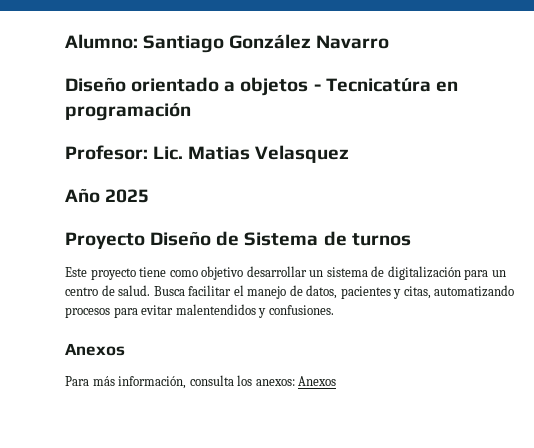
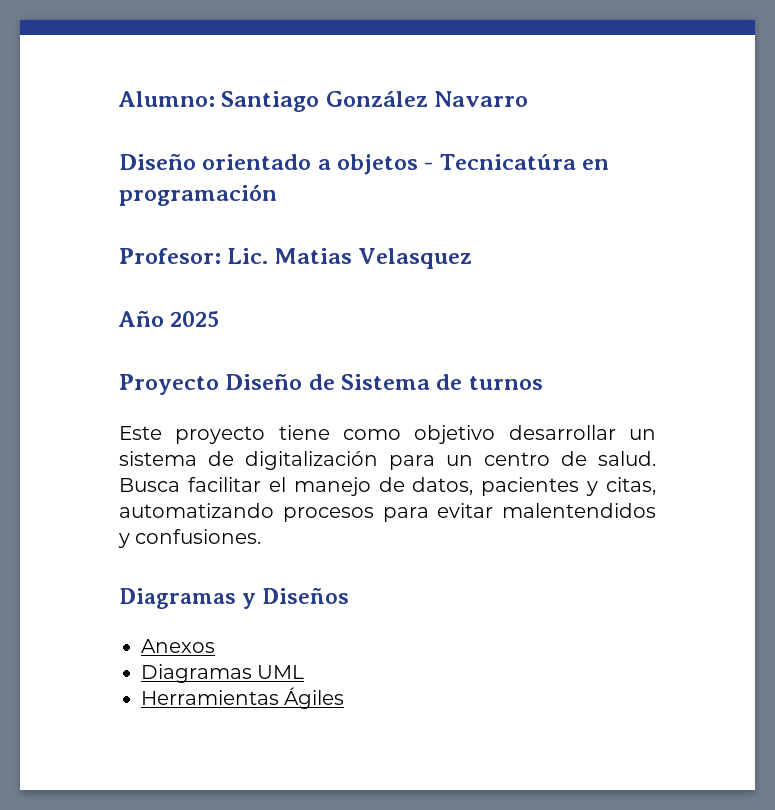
  Busca facilitar el manejo de datos, pacientes y citas, automatizando procesos para evitar malentendidos y confusiones.
+ Diagramas y Diseños
  Anexos
- Para más información, consulta los anexos: Anexos
+ Diagramas UML
+ Herramientas Ágiles

